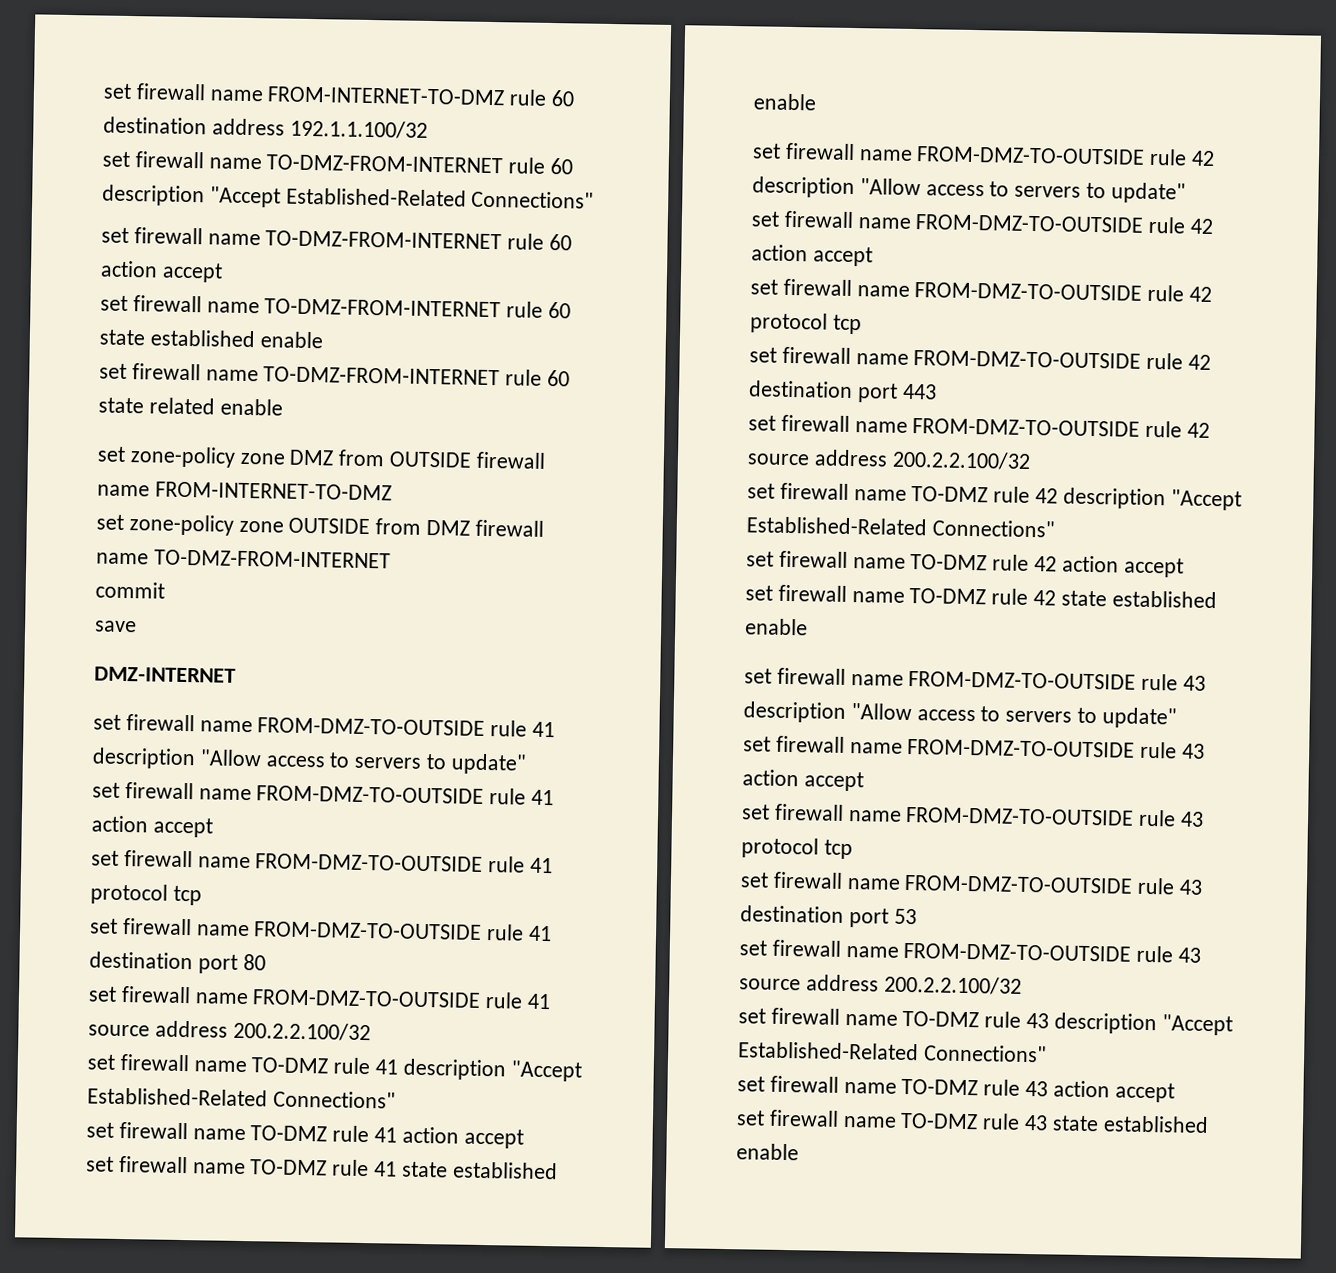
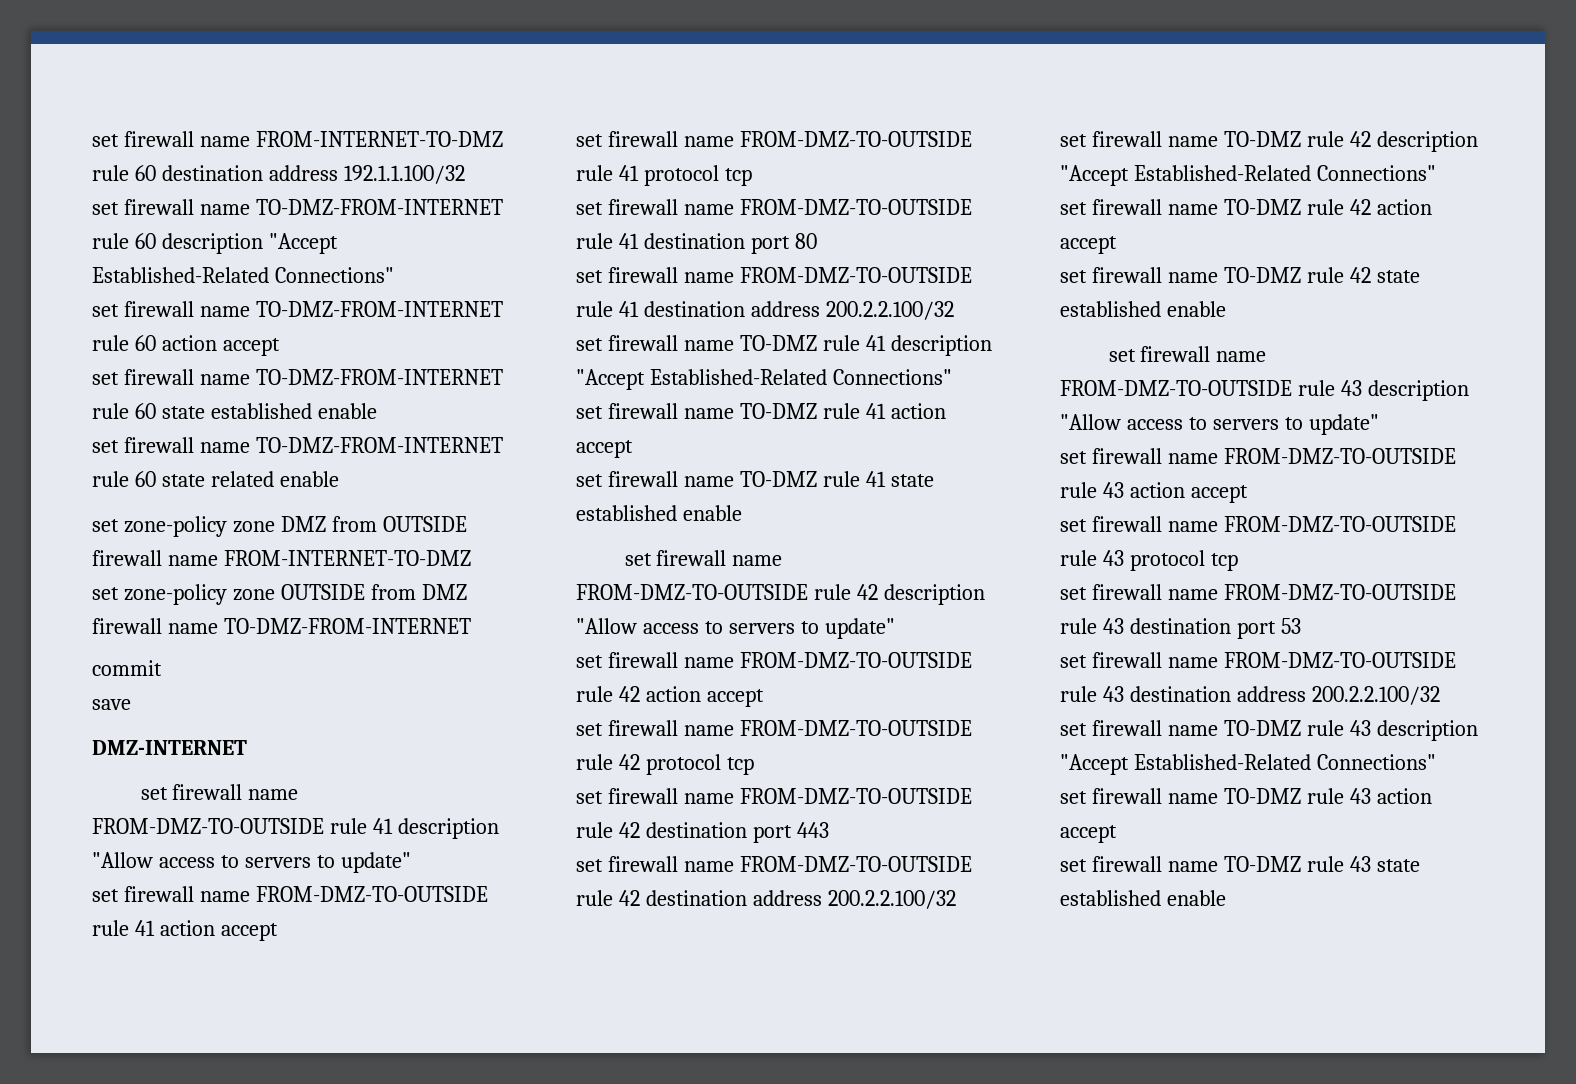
- set firewall name FROM-DMZ-TO-OUTSIDE rule 41 source address 200.2.2.100/32
+ set firewall name FROM-DMZ-TO-OUTSIDE rule 41 destination address 200.2.2.100/32
- set firewall name FROM-DMZ-TO-OUTSIDE rule 42 source address 200.2.2.100/32
+ set firewall name FROM-DMZ-TO-OUTSIDE rule 42 destination address 200.2.2.100/32
- set firewall name FROM-DMZ-TO-OUTSIDE rule 43 source address 200.2.2.100/32
+ set firewall name FROM-DMZ-TO-OUTSIDE rule 43 destination address 200.2.2.100/32

